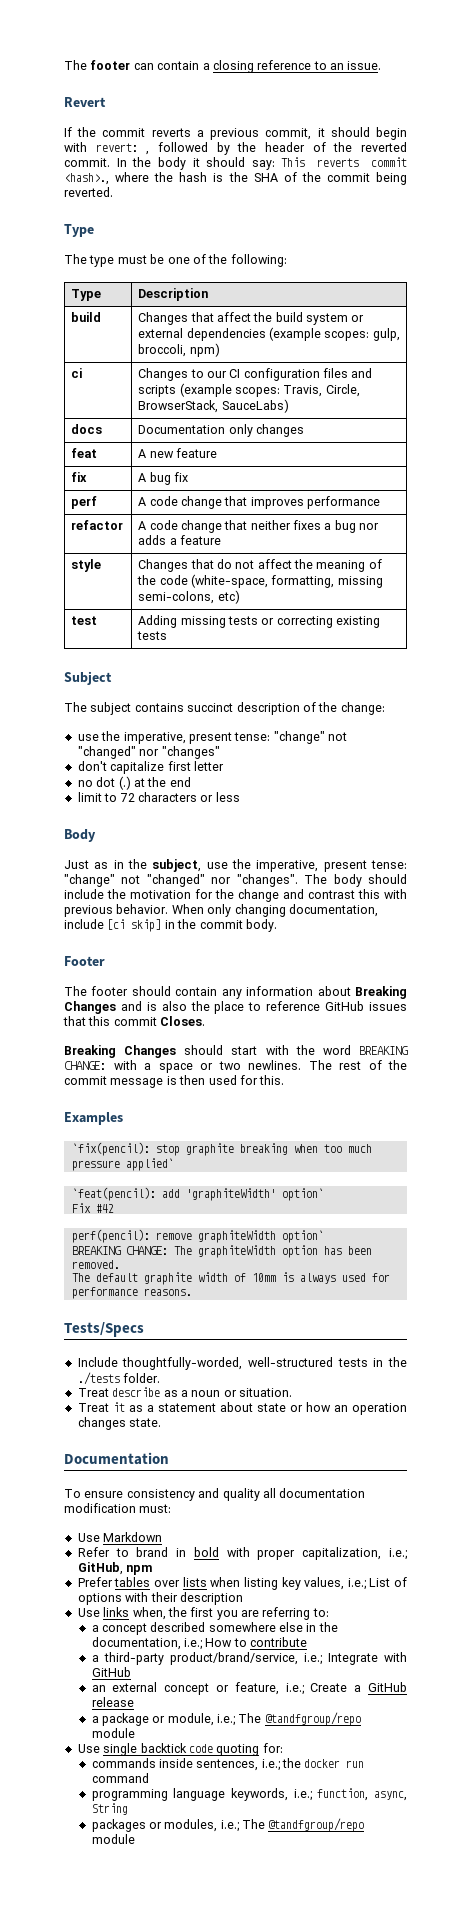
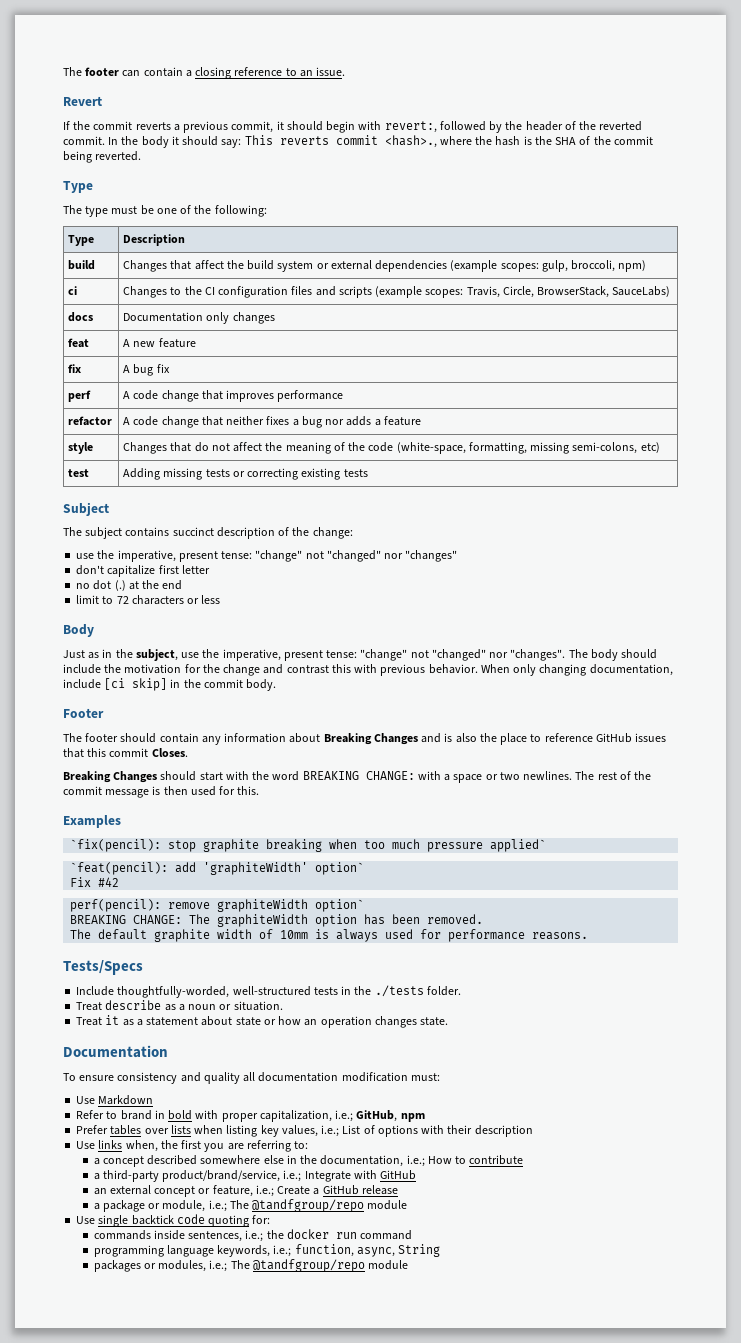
- If the commit reverts a previous commit, it should begin with revert: , followed by the header of the reverted commit.
+ If the commit reverts a previous commit, it should begin with revert:, followed by the header of the reverted commit.
- ci | Changes to our CI configuration files and scripts (example scopes: Travis, Circle, BrowserStack, SauceLabs)
+ ci | Changes to the CI configuration files and scripts (example scopes: Travis, Circle, BrowserStack, SauceLabs)

